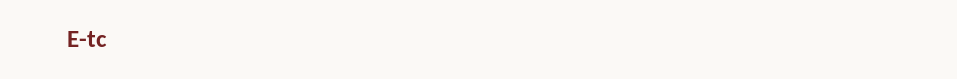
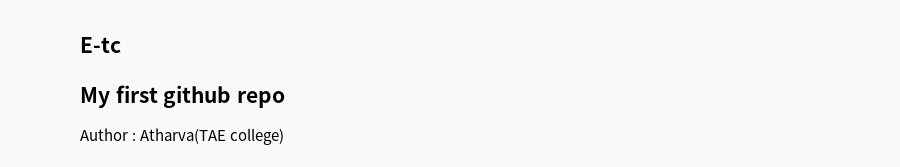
+ My first github repo
+ Author : Atharva(TAE college)

